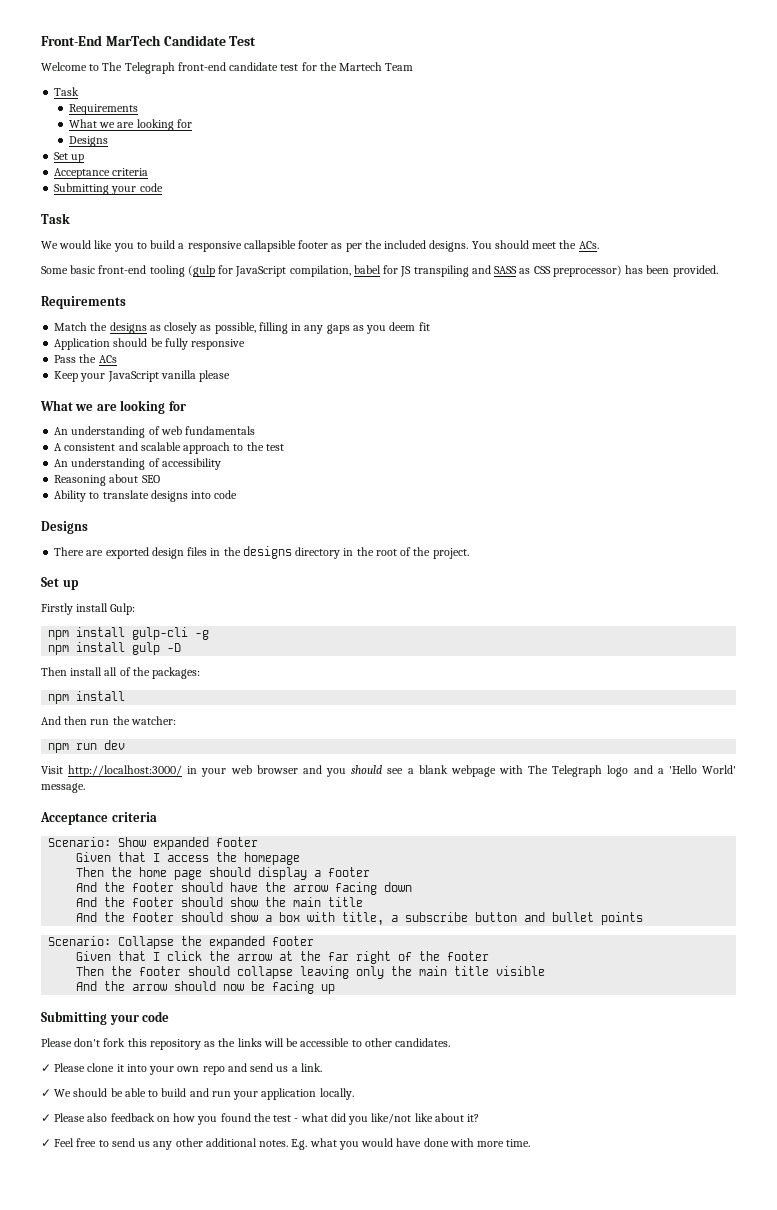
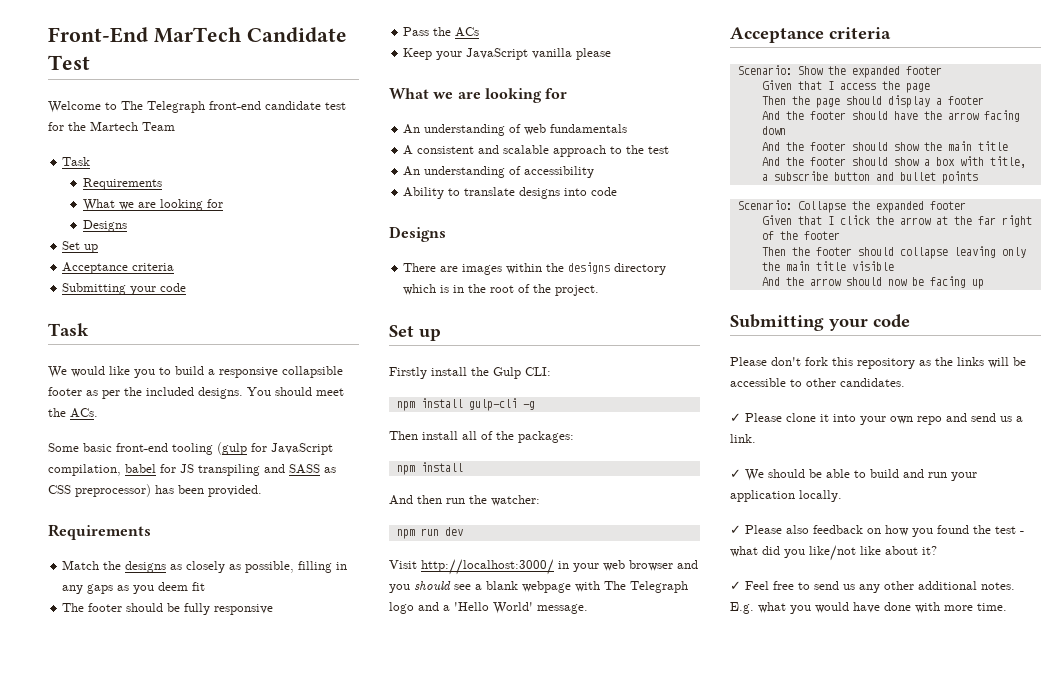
- We would like you to build a responsive callapsible footer as per the included designs.
+ We would like you to build a responsive collapsible footer as per the included designs.
- Application should be fully responsive
+ The footer should be fully responsive
- Reasoning about SEO
- There are exported design files in the designs directory in the root of the project.
+ There are images within the designs directory which is in the root of the project.
- Firstly install Gulp:
+ Firstly install the Gulp CLI:
- npm install gulp -D
- Scenario: Show expanded footer
+ Scenario: Show the expanded footer
- Given that I access the homepage
- Then the home page should display a footer
+ Given that I access the page
+ Then the page should display a footer

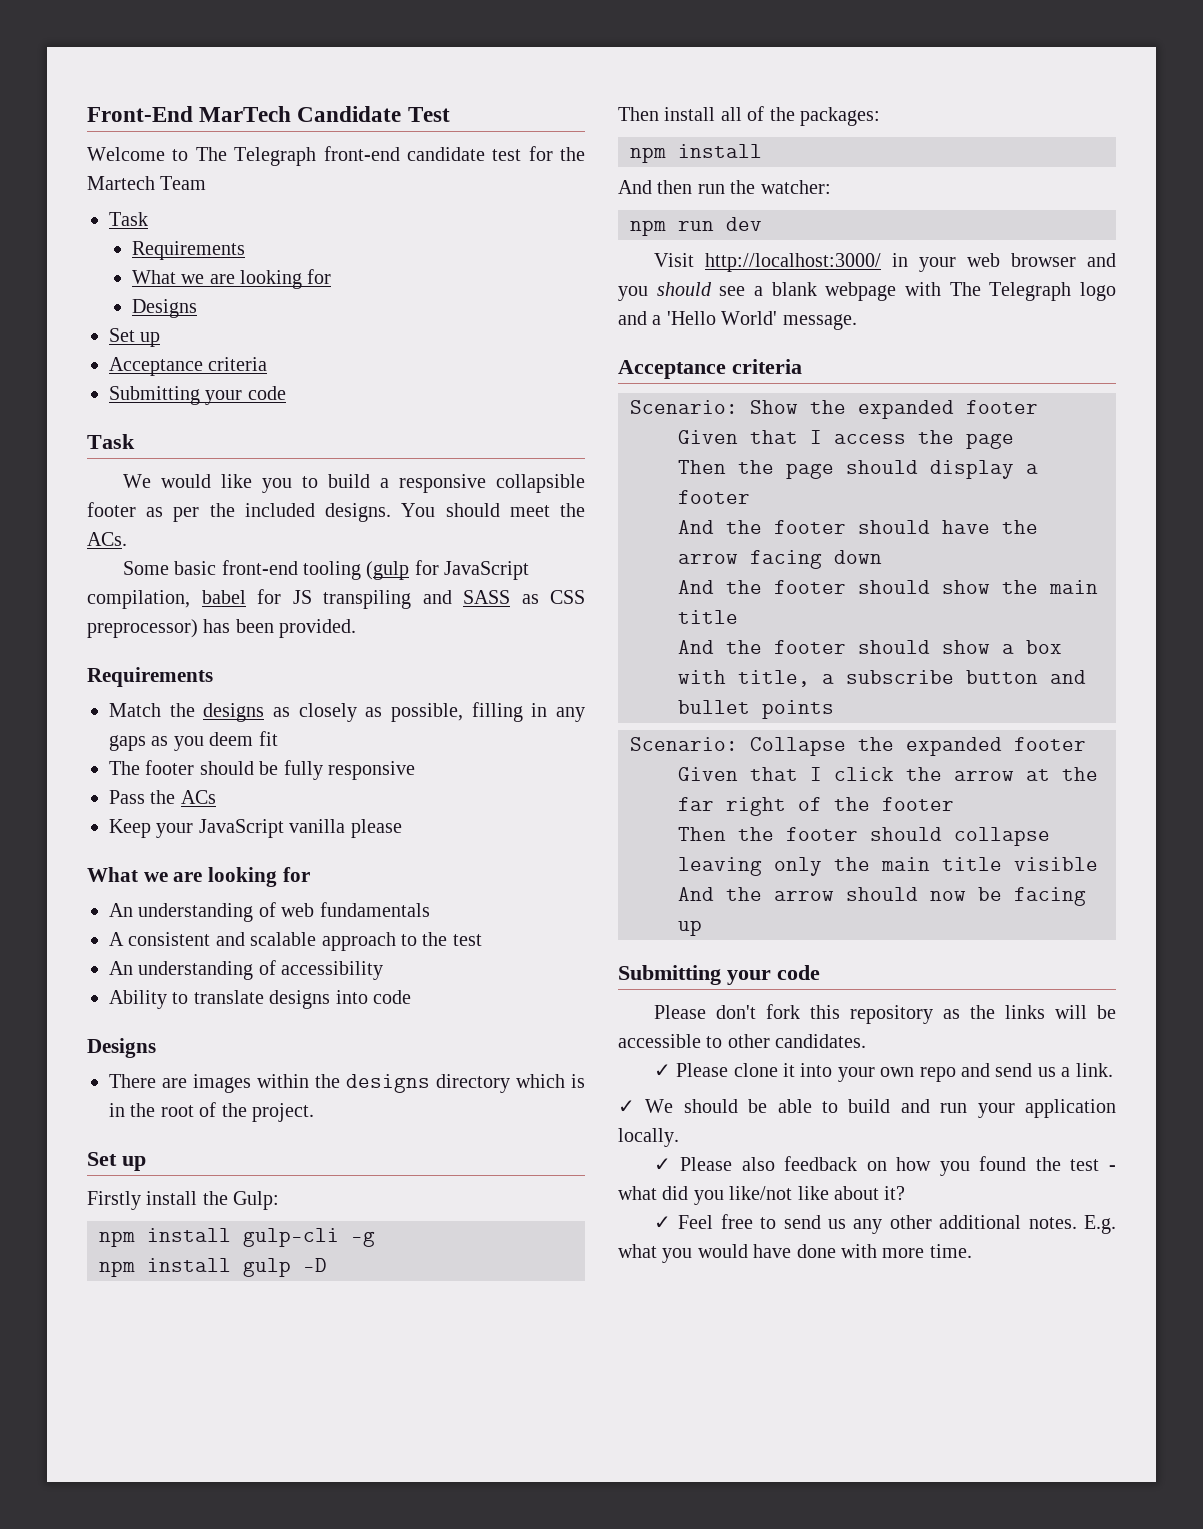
- Firstly install the Gulp CLI:
+ Firstly install the Gulp:
+ npm install gulp -D

